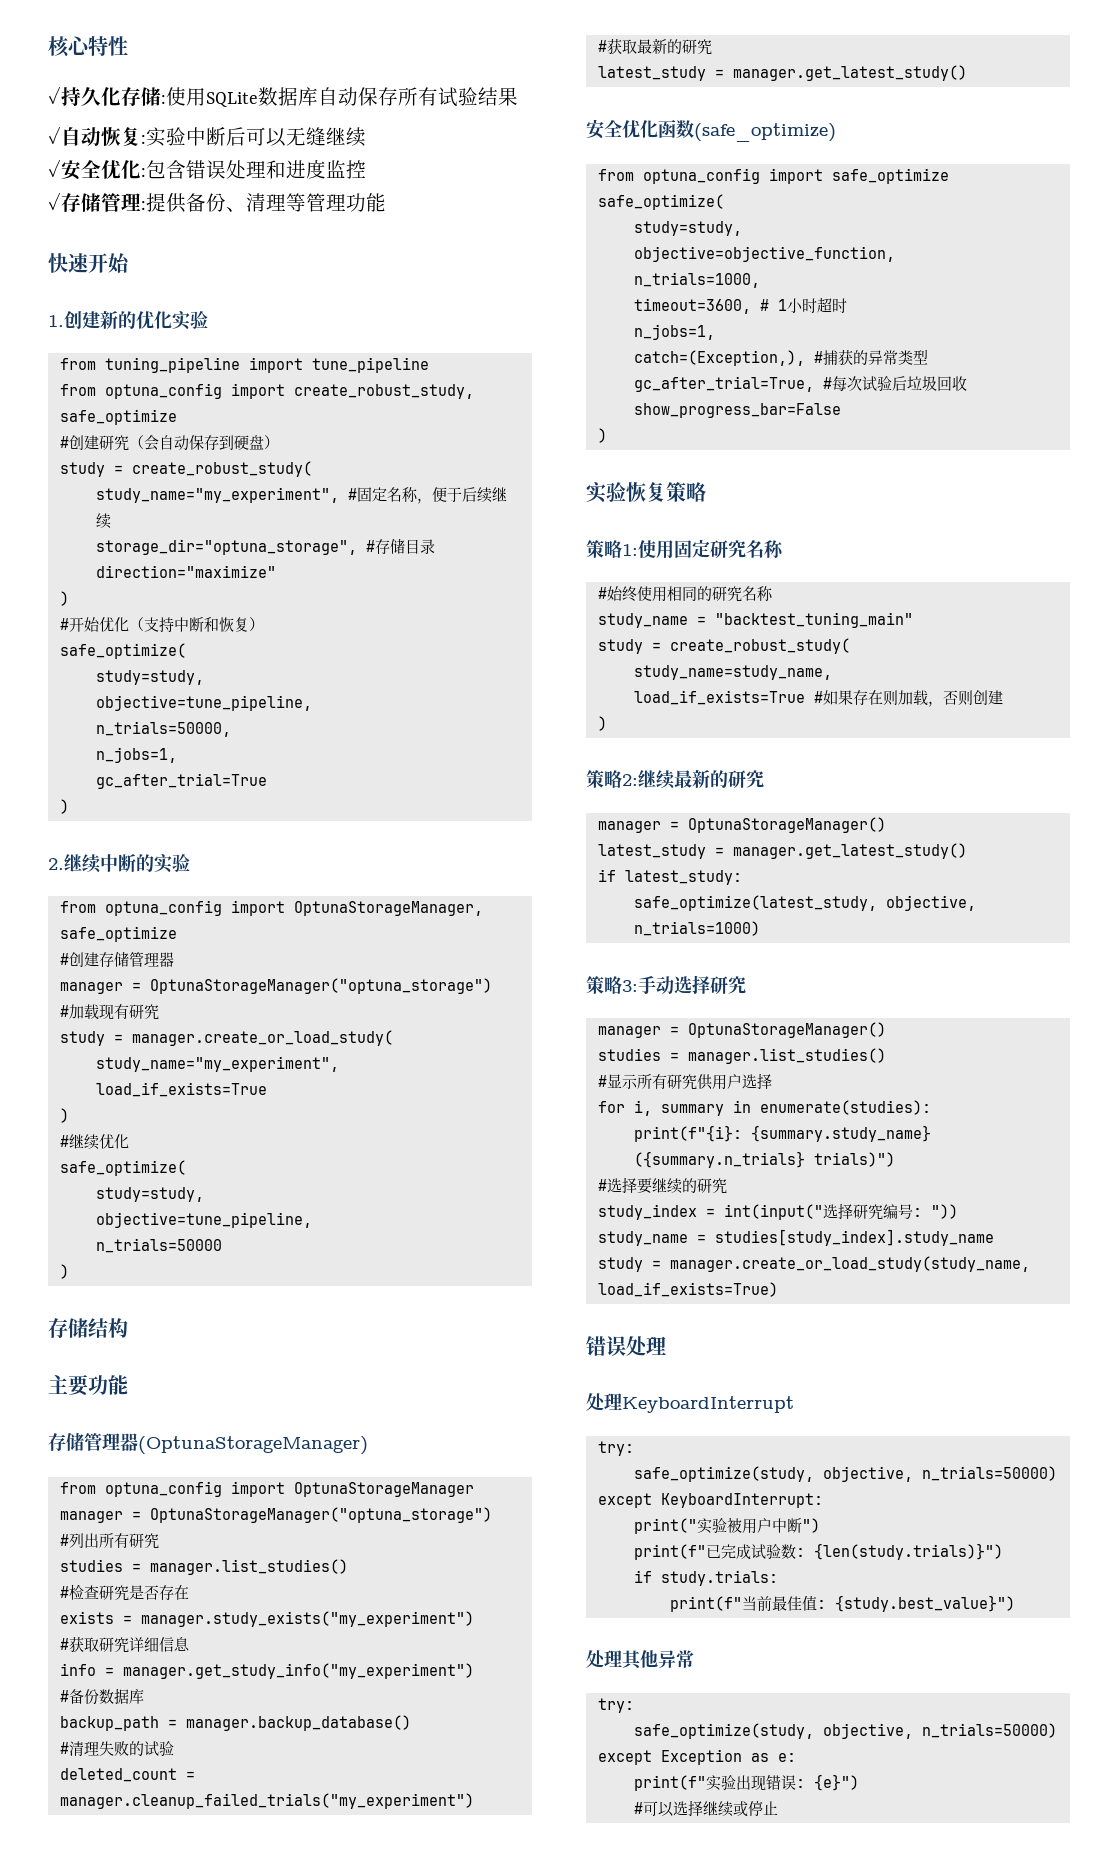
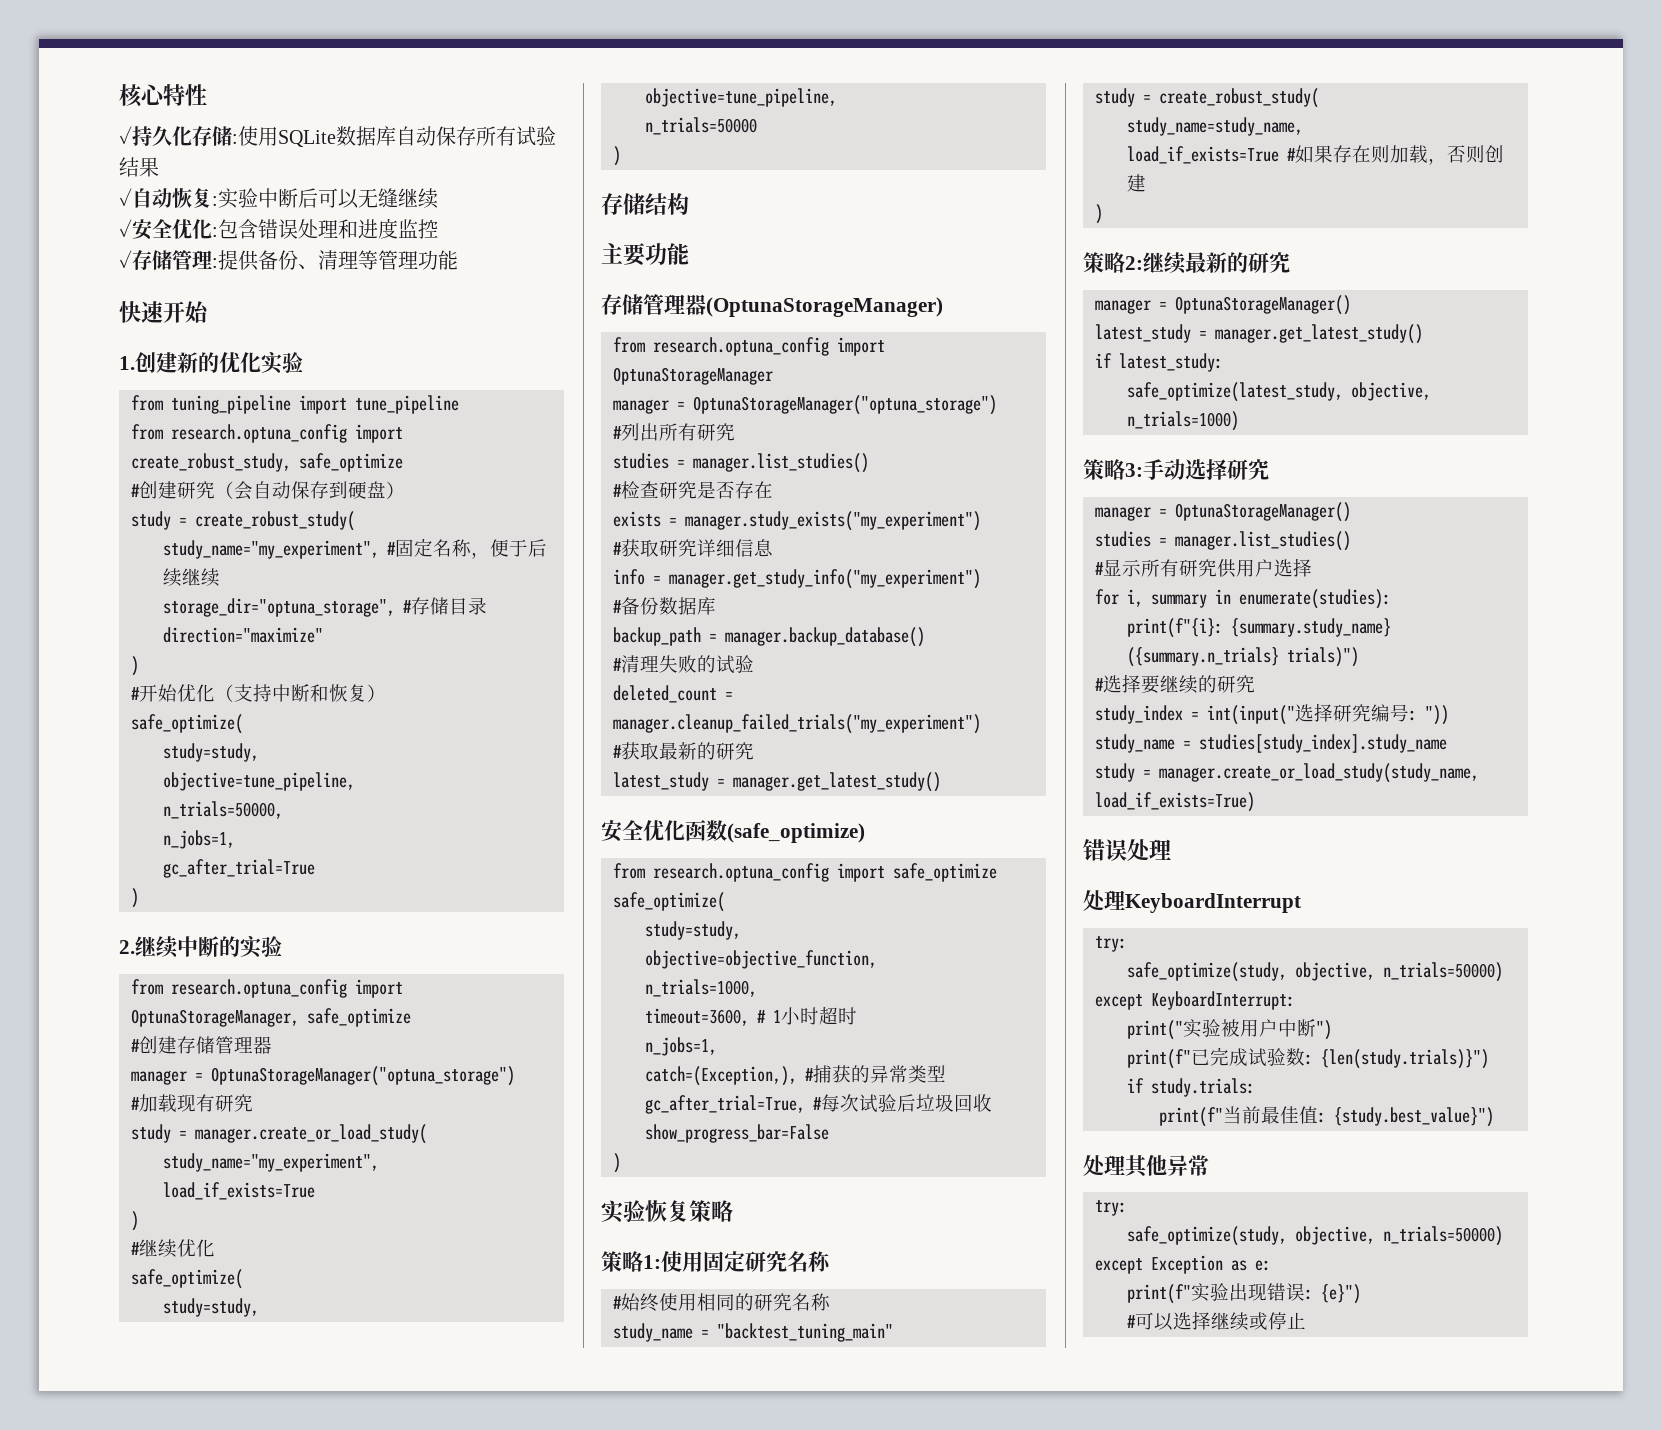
- from optuna_config import create_robust_study, safe_optimize
+ from research.optuna_config import create_robust_study, safe_optimize
- from optuna_config import OptunaStorageManager, safe_optimize
+ from research.optuna_config import OptunaStorageManager, safe_optimize
- from optuna_config import OptunaStorageManager
+ from research.optuna_config import OptunaStorageManager
- from optuna_config import safe_optimize
+ from research.optuna_config import safe_optimize

